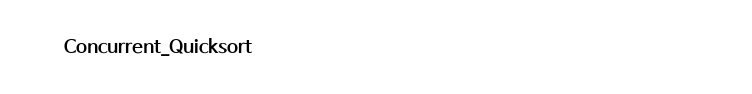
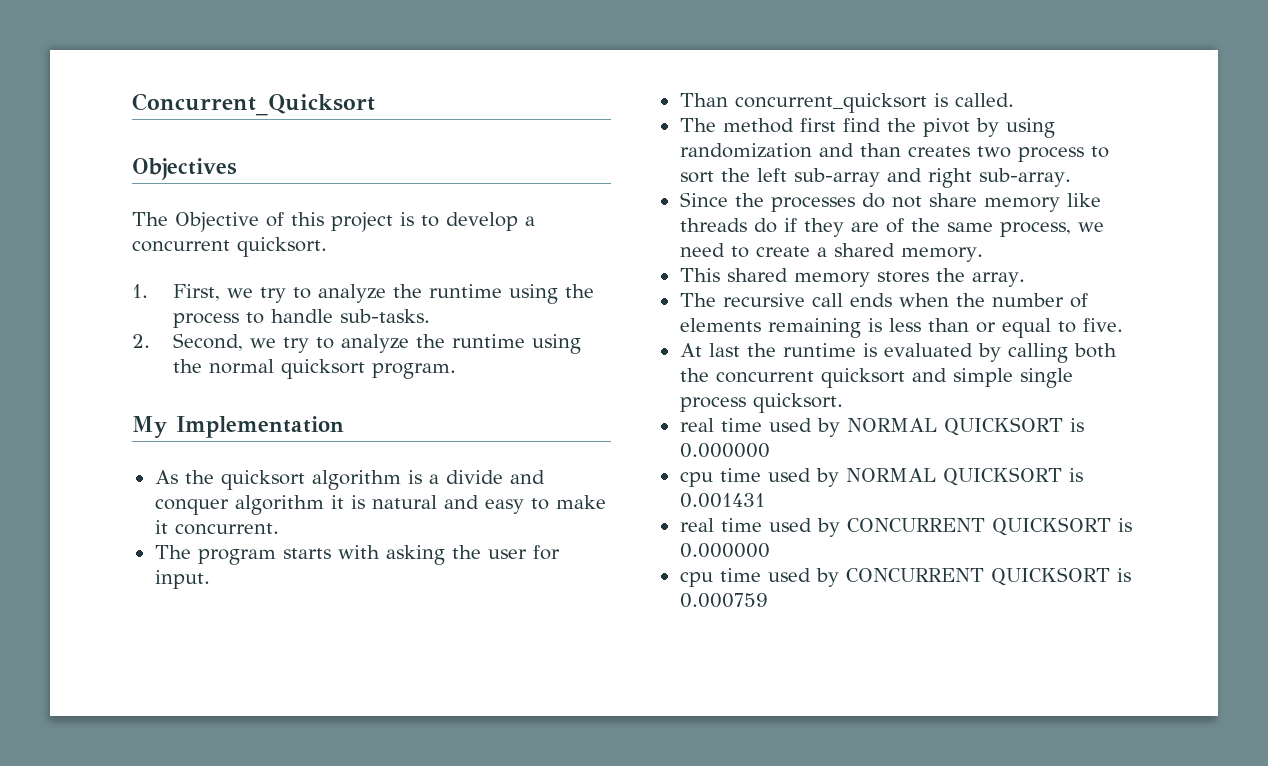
+ Objectives
+ The Objective of this project is to develop a concurrent quicksort.
+ 1. First, we try to analyze the runtime using the process to handle sub-tasks.
+ 2. Second, we try to analyze the runtime using the normal quicksort program.
+ My Implementation
+ As the quicksort algorithm is a divide and conquer algorithm it is natural and easy to make it concurrent.
+ The program starts with asking the user for input.
+ Than concurrent_quicksort is called.
+ The method first find the pivot by using randomization and than creates two process to sort the left sub-array and right sub-array.
+ Since the processes do not share memory like threads do if they are of the same process, we need to create a shared memory.
+ This shared memory stores the array.
+ The recursive call ends when the number of elements remaining is less than or equal to five.
+ At last the runtime is evaluated by calling both the concurrent quicksort and simple single process quicksort.
+ real time used by NORMAL QUICKSORT is 0.000000
+ cpu time used by NORMAL QUICKSORT is 0.001431
+ real time used by CONCURRENT QUICKSORT is 0.000000
+ cpu time used by CONCURRENT QUICKSORT is 0.000759

